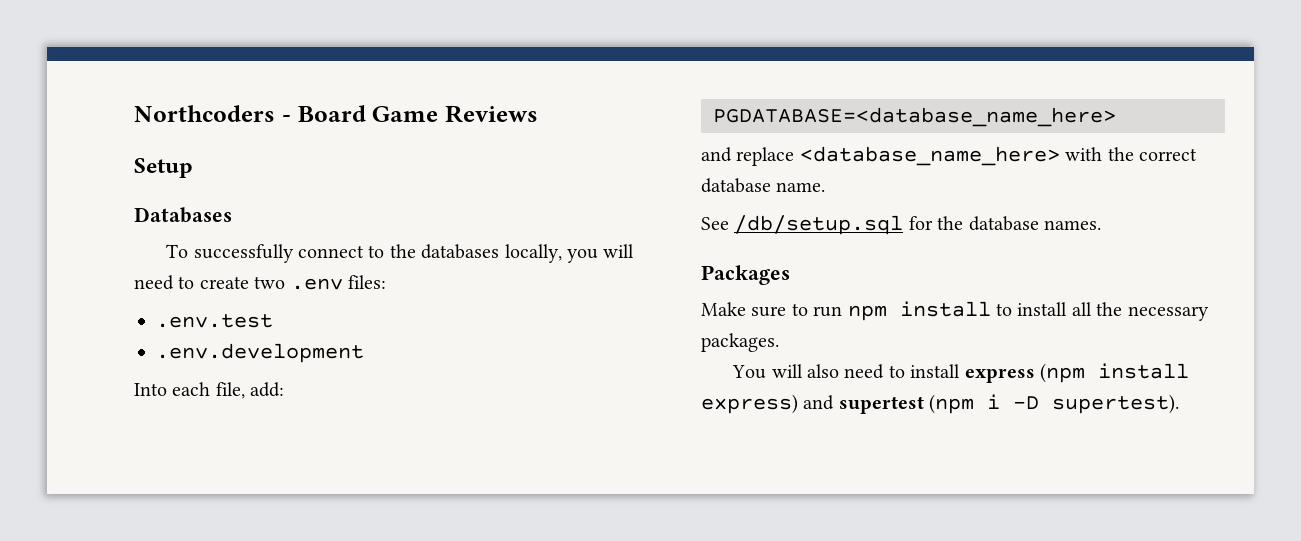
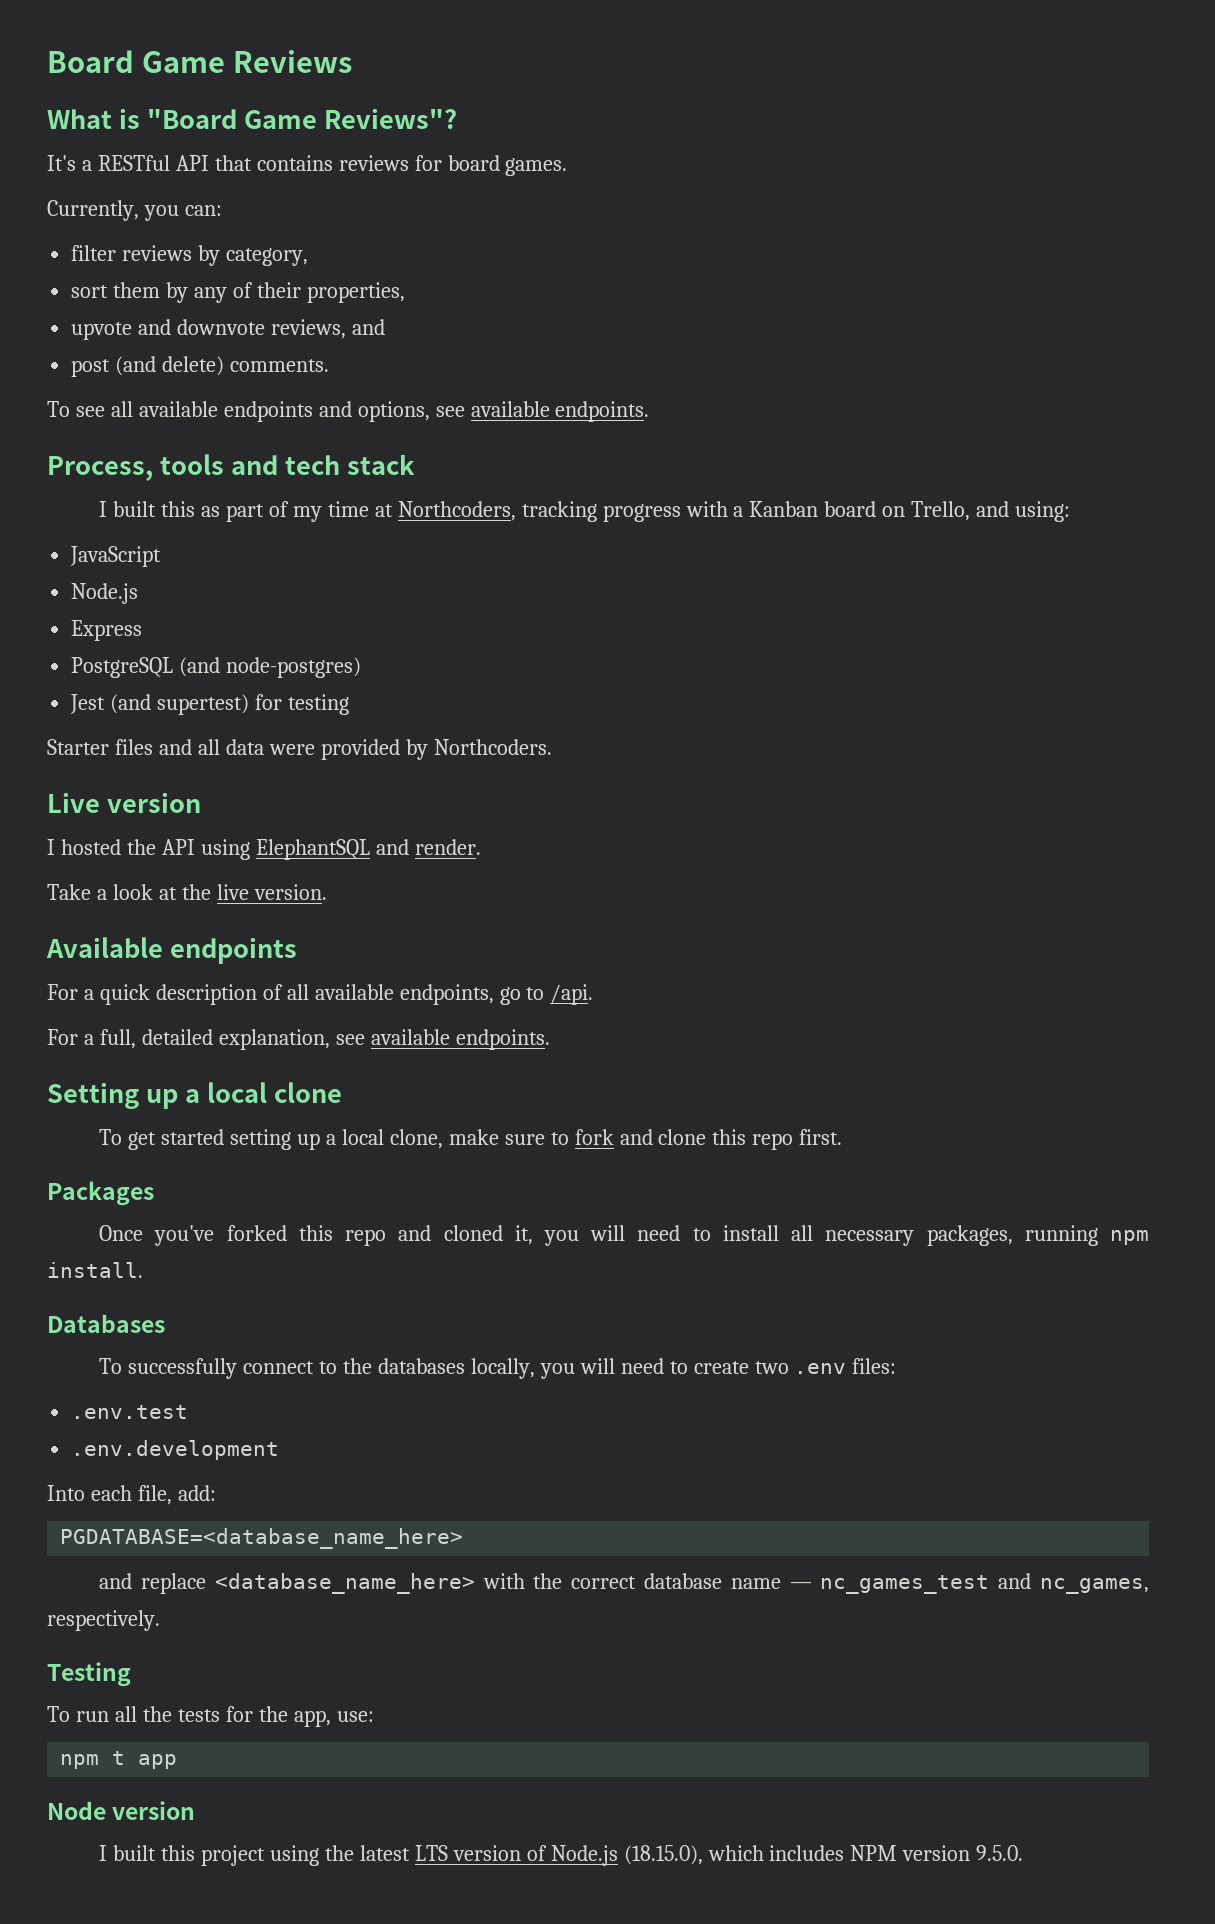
- Northcoders - Board Game Reviews
+ Board Game Reviews
- Setup
+ What is "Board Game Reviews"?
+ It's a RESTful API that contains reviews for board games.
+ Currently, you can:
+ filter reviews by category,
+ sort them by any of their properties,
+ upvote and downvote reviews, and
+ post (and delete) comments.
+ To see all available endpoints and options, see available endpoints.
+ Process, tools and tech stack
+ I built this as part of my time at Northcoders, tracking progress with a Kanban board on Trello, and using:
+ JavaScript
+ Node.js
+ Express
+ PostgreSQL (and node-postgres)
+ Jest (and supertest) for testing
+ Starter files and all data were provided by Northcoders.
+ Live version
+ I hosted the API using ElephantSQL and render.
+ Take a look at the live version.
+ Available endpoints
+ For a quick description of all available endpoints, go to /api.
+ For a full, detailed explanation, see available endpoints.
+ Setting up a local clone
+ To get started setting up a local clone, make sure to fork and clone this repo first.
+ Packages
+ Once you've forked this repo and cloned it, you will need to install all necessary packages, running npm install.
- and replace <database_name_here> with the correct database name.
- See /db/setup.sql for the database names.
- Packages
- Make sure to run npm install to install all the necessary packages.
- You will also need to install express (npm install express) and supertest (npm i -D supertest).
+ and replace <database_name_here> with the correct database name — nc_games_test and nc_games, respectively.
+ Testing
+ To run all the tests for the app, use:
+ npm t app
+ Node version
+ I built this project using the latest LTS version of Node.js (18.15.0), which includes NPM version 9.5.0.

